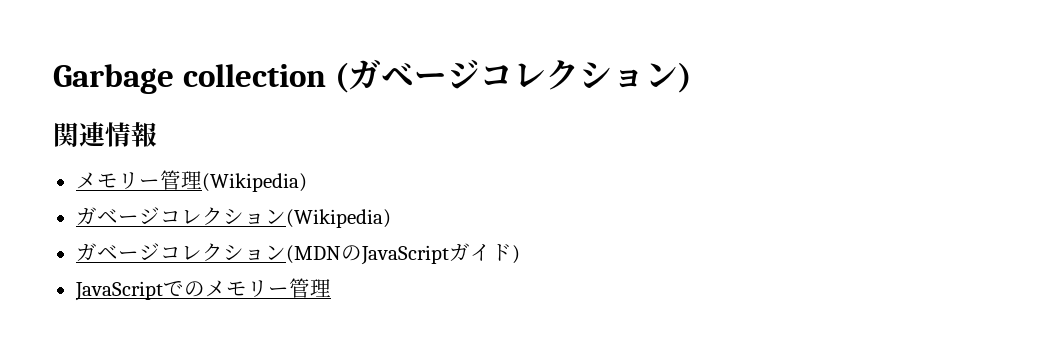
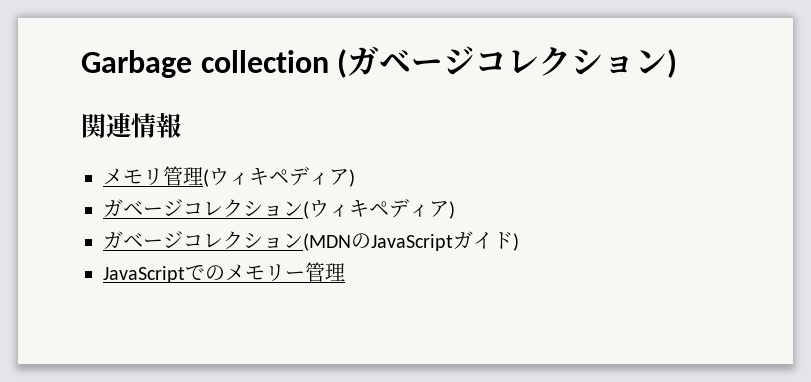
- メモリー管理(Wikipedia)
- ガベージコレクション(Wikipedia)
+ メモリ管理(ウィキペディア)
+ ガベージコレクション(ウィキペディア)

